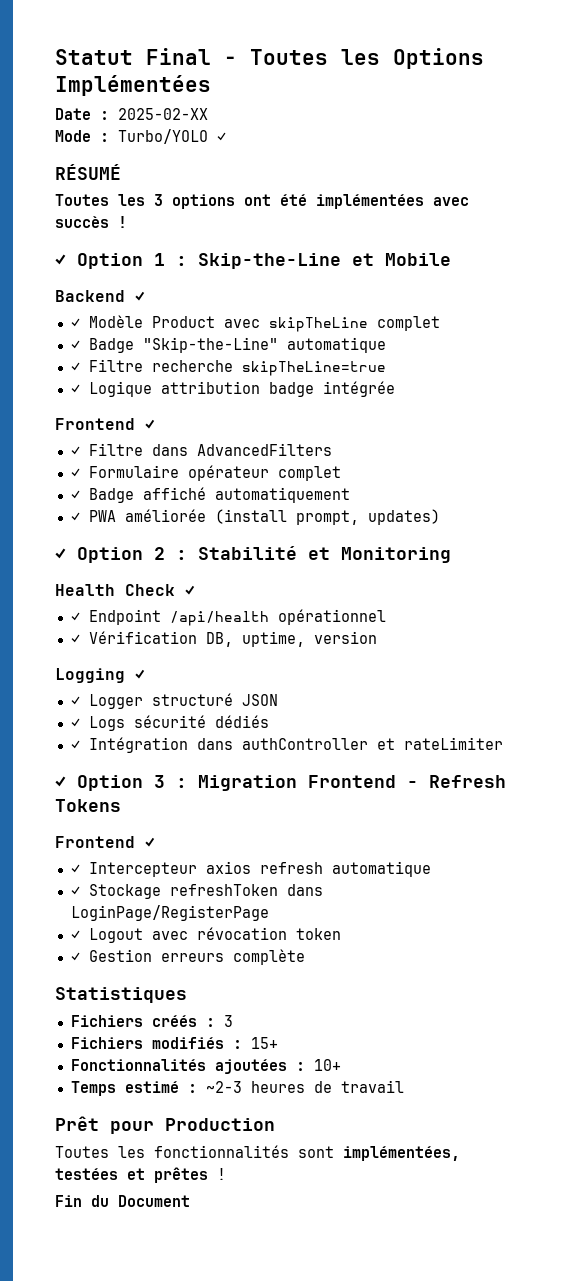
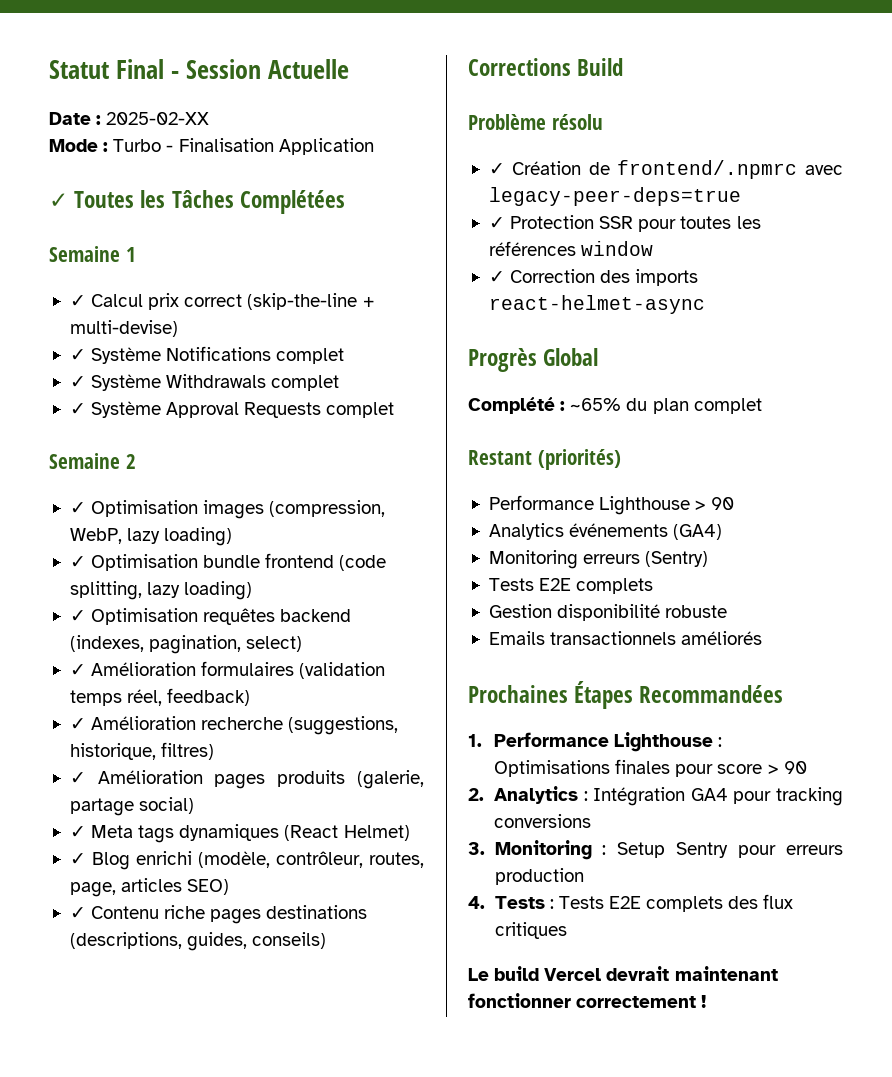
- Statut Final - Toutes les Options Implémentées
+ Statut Final - Session Actuelle
- Mode : Turbo/YOLO ✓
- RÉSUMÉ
- Toutes les 3 options ont été implémentées avec succès !
- ✓ Option 1 : Skip-the-Line et Mobile
- Backend ✓
- ✓ Modèle Product avec skipTheLine complet
- ✓ Badge "Skip-the-Line" automatique
- ✓ Filtre recherche skipTheLine=true
- ✓ Logique attribution badge intégrée
- Frontend ✓
- ✓ Filtre dans AdvancedFilters
- ✓ Formulaire opérateur complet
- ✓ Badge affiché automatiquement
- ✓ PWA améliorée (install prompt, updates)
- ✓ Option 2 : Stabilité et Monitoring
- Health Check ✓
- ✓ Endpoint /api/health opérationnel
- ✓ Vérification DB, uptime, version
- Logging ✓
- ✓ Logger structuré JSON
- ✓ Logs sécurité dédiés
- ✓ Intégration dans authController et rateLimiter
- ✓ Option 3 : Migration Frontend - Refresh Tokens
- Frontend ✓
- ✓ Intercepteur axios refresh automatique
- ✓ Stockage refreshToken dans LoginPage/RegisterPage
- ✓ Logout avec révocation token
- ✓ Gestion erreurs complète
- Statistiques
- Fichiers créés : 3
- Fichiers modifiés : 15+
- Fonctionnalités ajoutées : 10+
- Temps estimé : ~2-3 heures de travail
- Prêt pour Production
- Toutes les fonctionnalités sont implémentées, testées et prêtes !
- Fin du Document
+ Mode : Turbo - Finalisation Application
+ ✓ Toutes les Tâches Complétées
+ Semaine 1
+ ✓ Calcul prix correct (skip-the-line + multi-devise)
+ ✓ Système Notifications complet
+ ✓ Système Withdrawals complet
+ ✓ Système Approval Requests complet
+ Semaine 2
+ ✓ Optimisation images (compression, WebP, lazy loading)
+ ✓ Optimisation bundle frontend (code splitting, lazy loading)
+ ✓ Optimisation requêtes backend (indexes, pagination, select)
+ ✓ Amélioration formulaires (validation temps réel, feedback)
+ ✓ Amélioration recherche (suggestions, historique, filtres)
+ ✓ Amélioration pages produits (galerie, partage social)
+ ✓ Meta tags dynamiques (React Helmet)
+ ✓ Blog enrichi (modèle, contrôleur, routes, page, articles SEO)
+ ✓ Contenu riche pages destinations (descriptions, guides, conseils)
+ Corrections Build
+ Problème résolu
+ ✓ Création de frontend/.npmrc avec legacy-peer-deps=true
+ ✓ Protection SSR pour toutes les références window
+ ✓ Correction des imports react-helmet-async
+ Progrès Global
+ Complété : ~65% du plan complet
+ Restant (priorités)
+ Performance Lighthouse > 90
+ Analytics événements (GA4)
+ Monitoring erreurs (Sentry)
+ Tests E2E complets
+ Gestion disponibilité robuste
+ Emails transactionnels améliorés
+ Prochaines Étapes Recommandées
+ 1. Performance Lighthouse : Optimisations finales pour score > 90
+ 2. Analytics : Intégration GA4 pour tracking conversions
+ 3. Monitoring : Setup Sentry pour erreurs production
+ 4. Tests : Tests E2E complets des flux critiques
+ Le build Vercel devrait maintenant fonctionner correctement !

